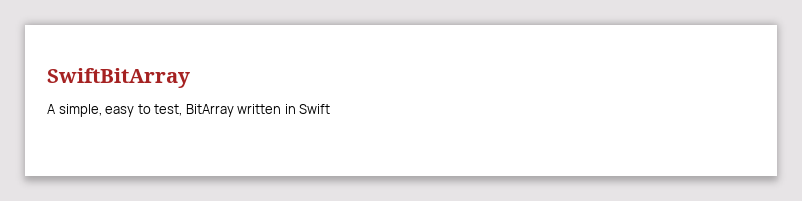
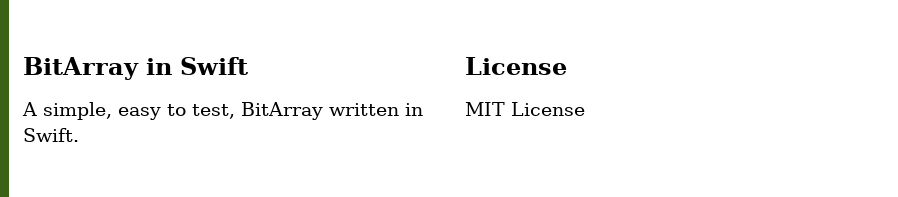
- SwiftBitArray
+ BitArray in Swift
- A simple, easy to test, BitArray written in Swift
+ A simple, easy to test, BitArray written in Swift.
+ License
+ MIT License

